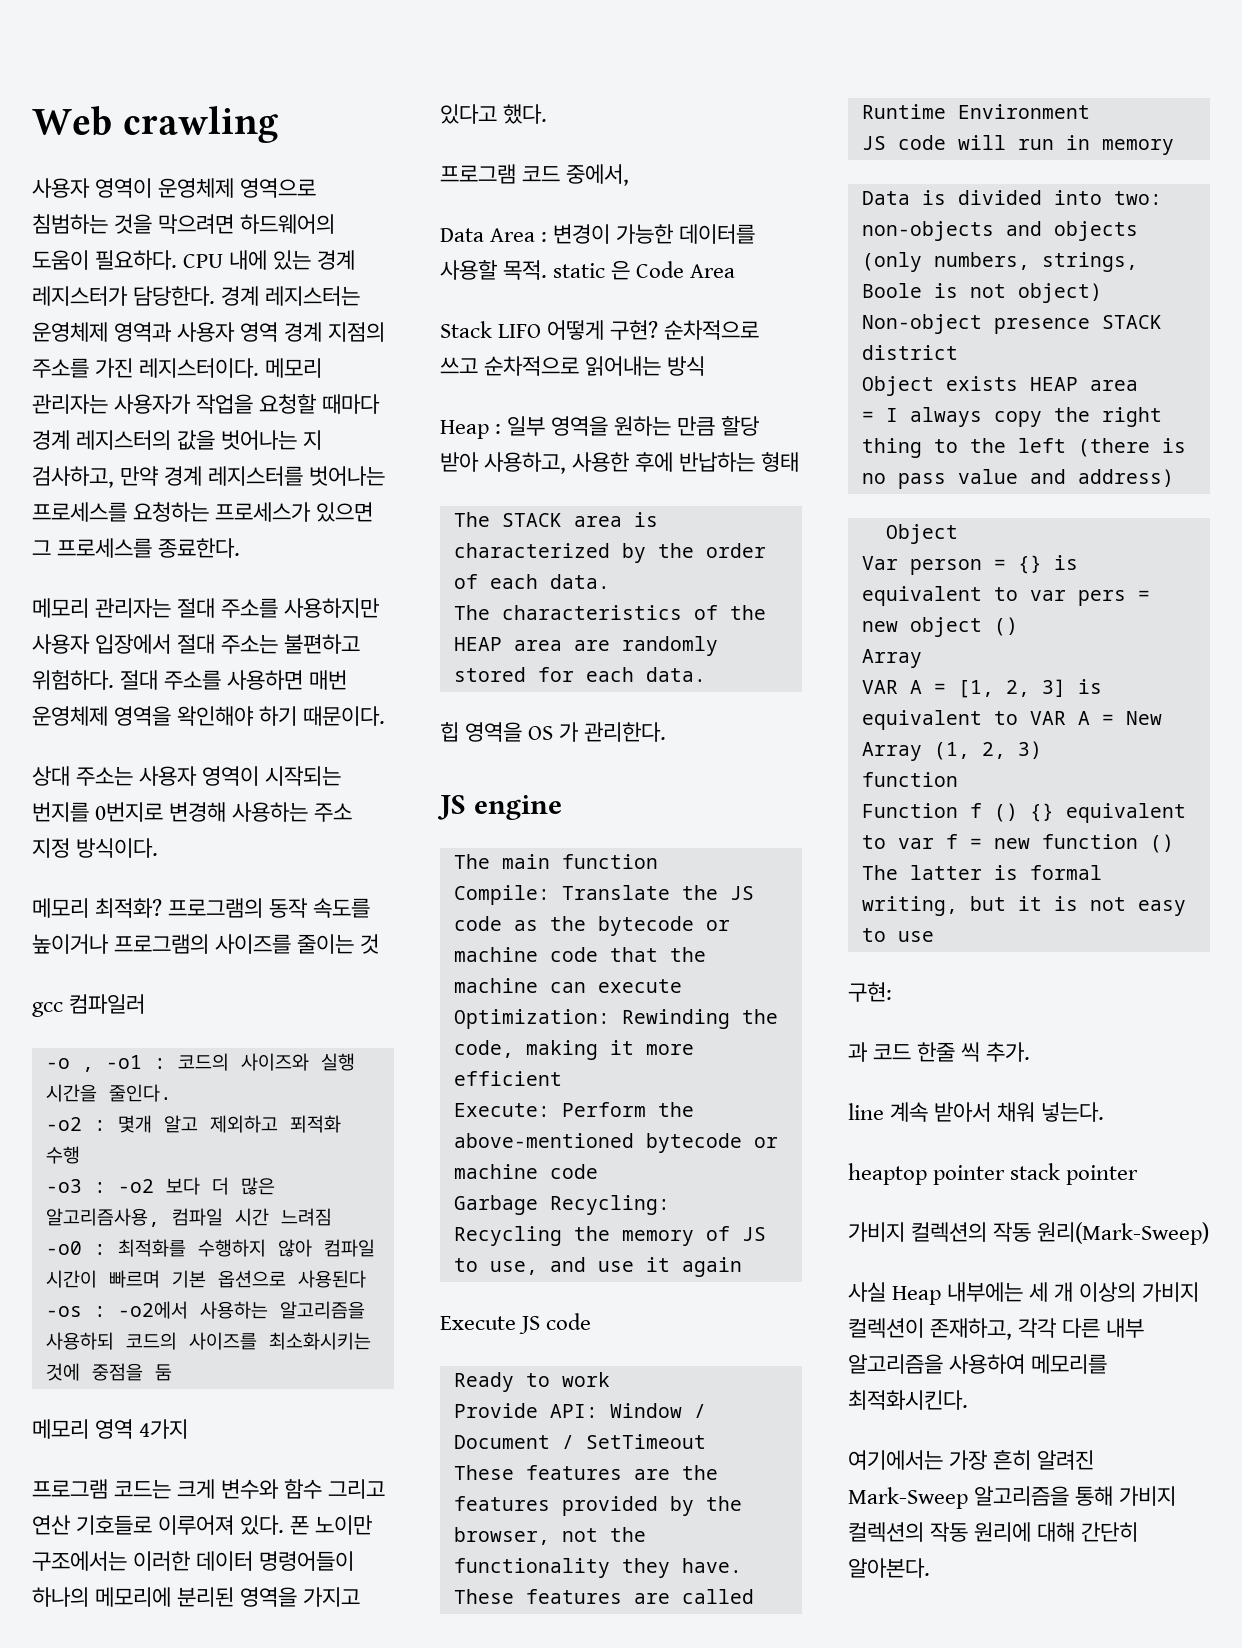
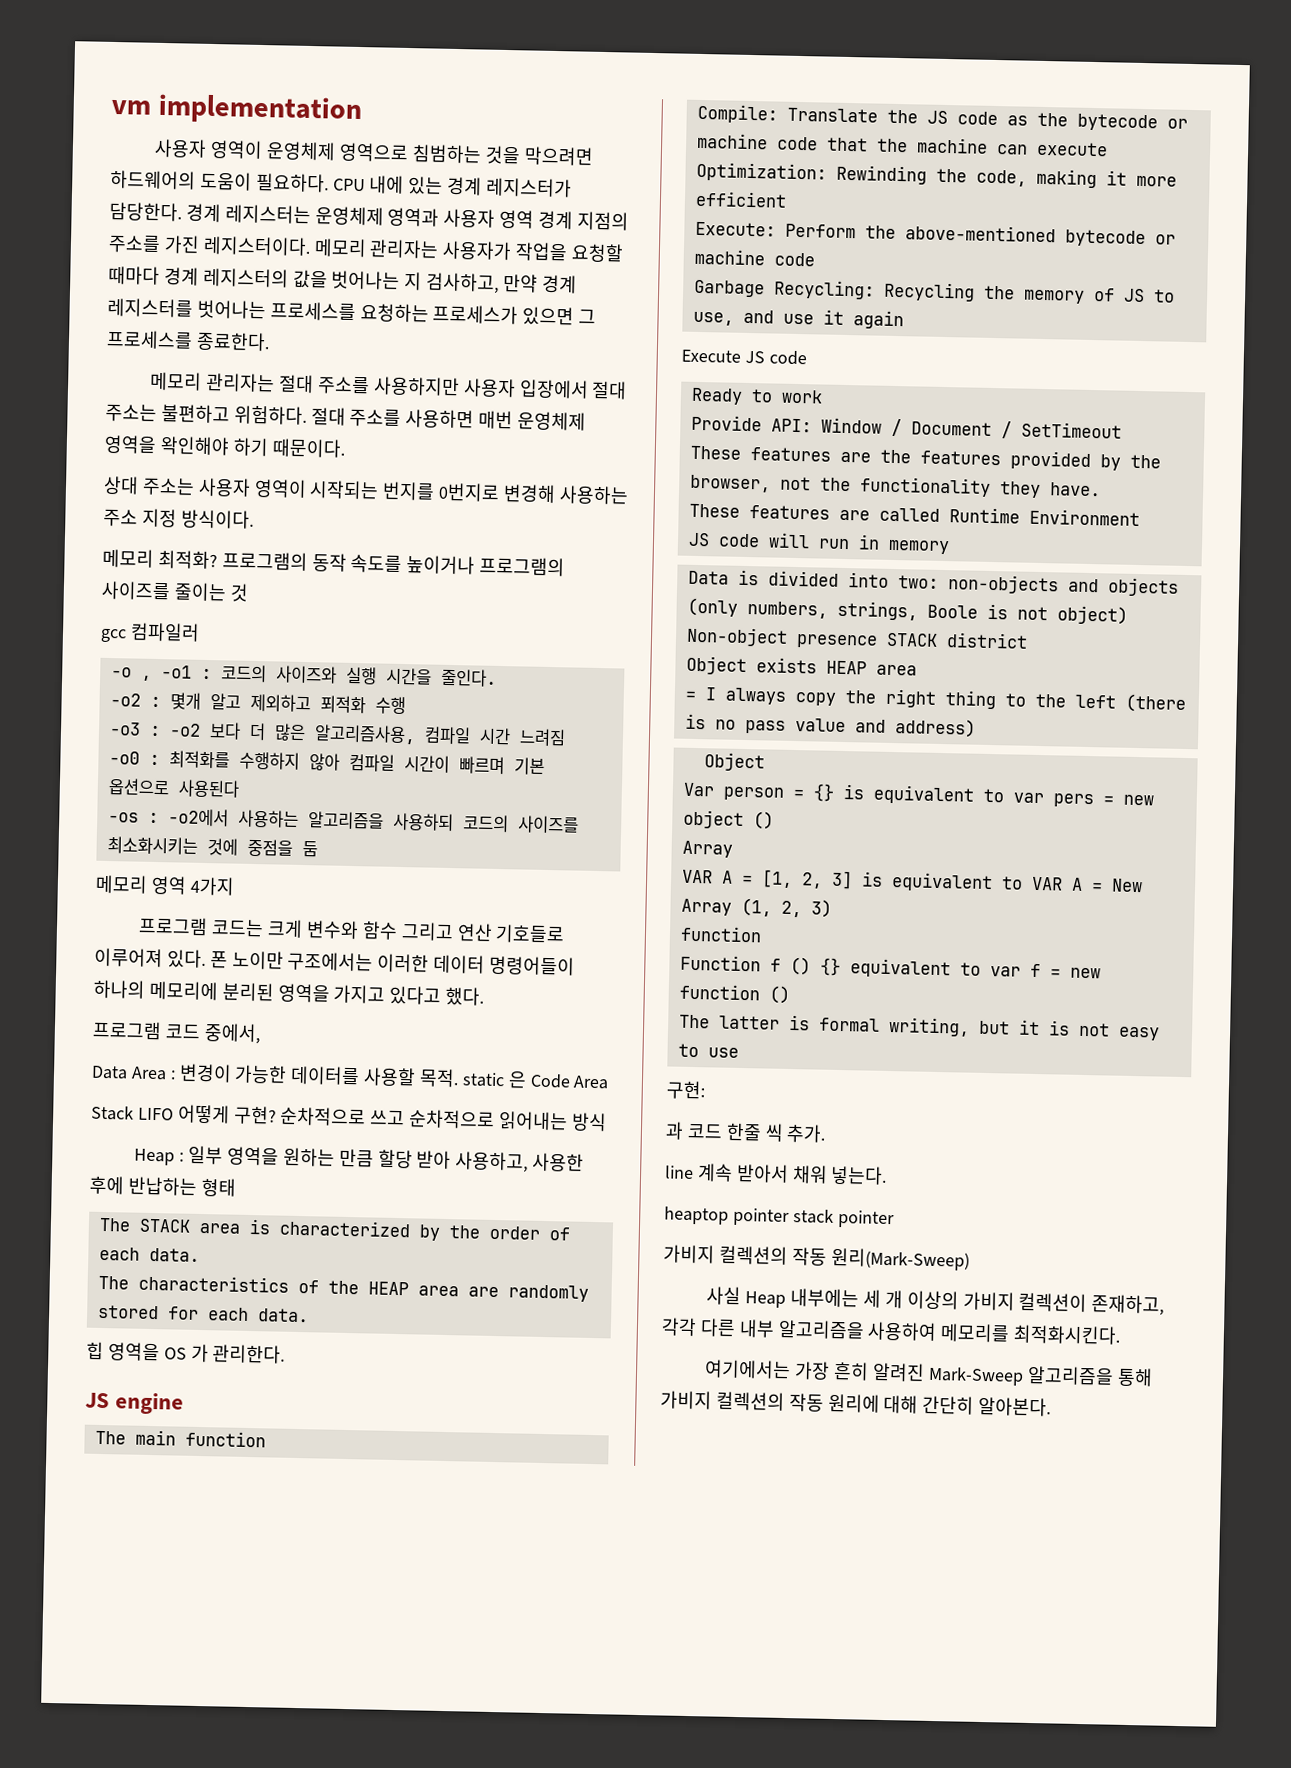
- Web crawling
+ vm implementation

